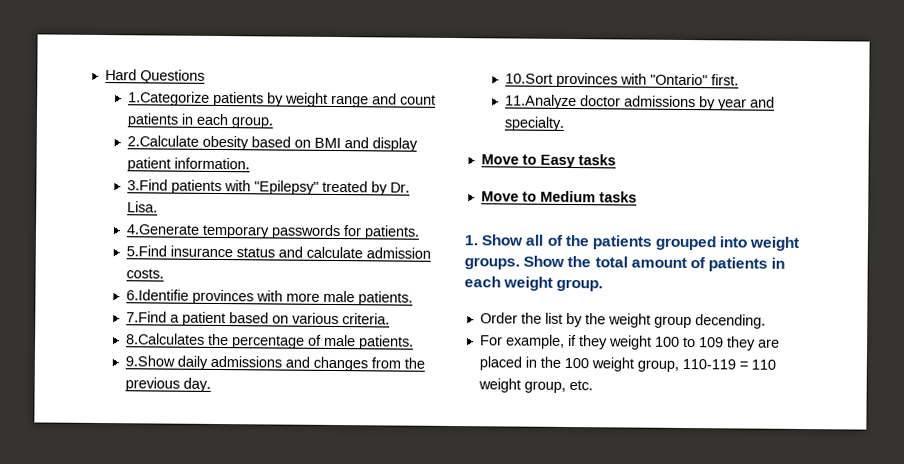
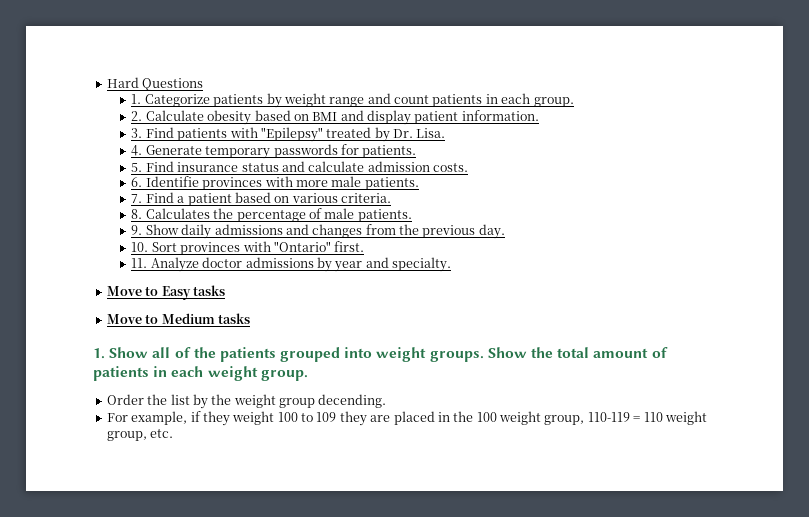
- 1.Categorize patients by weight range and count patients in each group.
+ 1. Categorize patients by weight range and count patients in each group.
- 2.Calculate obesity based on BMI and display patient information.
+ 2. Calculate obesity based on BMI and display patient information.
- 3.Find patients with "Epilepsy" treated by Dr. Lisa.
+ 3. Find patients with "Epilepsy" treated by Dr. Lisa.
- 4.Generate temporary passwords for patients.
+ 4. Generate temporary passwords for patients.
- 5.Find insurance status and calculate admission costs.
+ 5. Find insurance status and calculate admission costs.
- 6.Identifie provinces with more male patients.
+ 6. Identifie provinces with more male patients.
- 7.Find a patient based on various criteria.
+ 7. Find a patient based on various criteria.
- 8.Calculates the percentage of male patients.
+ 8. Calculates the percentage of male patients.
- 9.Show daily admissions and changes from the previous day.
+ 9. Show daily admissions and changes from the previous day.
- 10.Sort provinces with "Ontario" first.
+ 10. Sort provinces with "Ontario" first.
- 11.Analyze doctor admissions by year and specialty.
+ 11. Analyze doctor admissions by year and specialty.

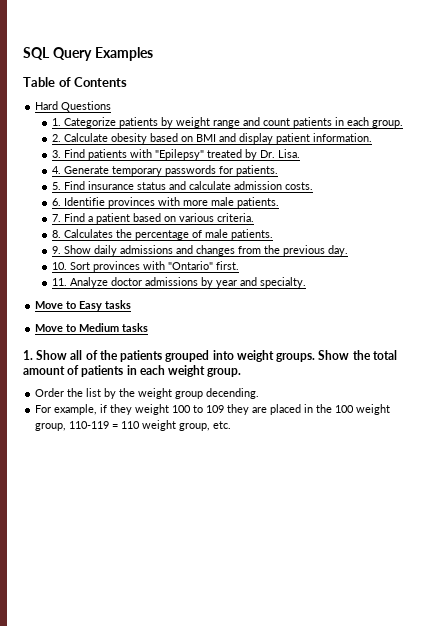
+ SQL Query Examples
+ Table of Contents

